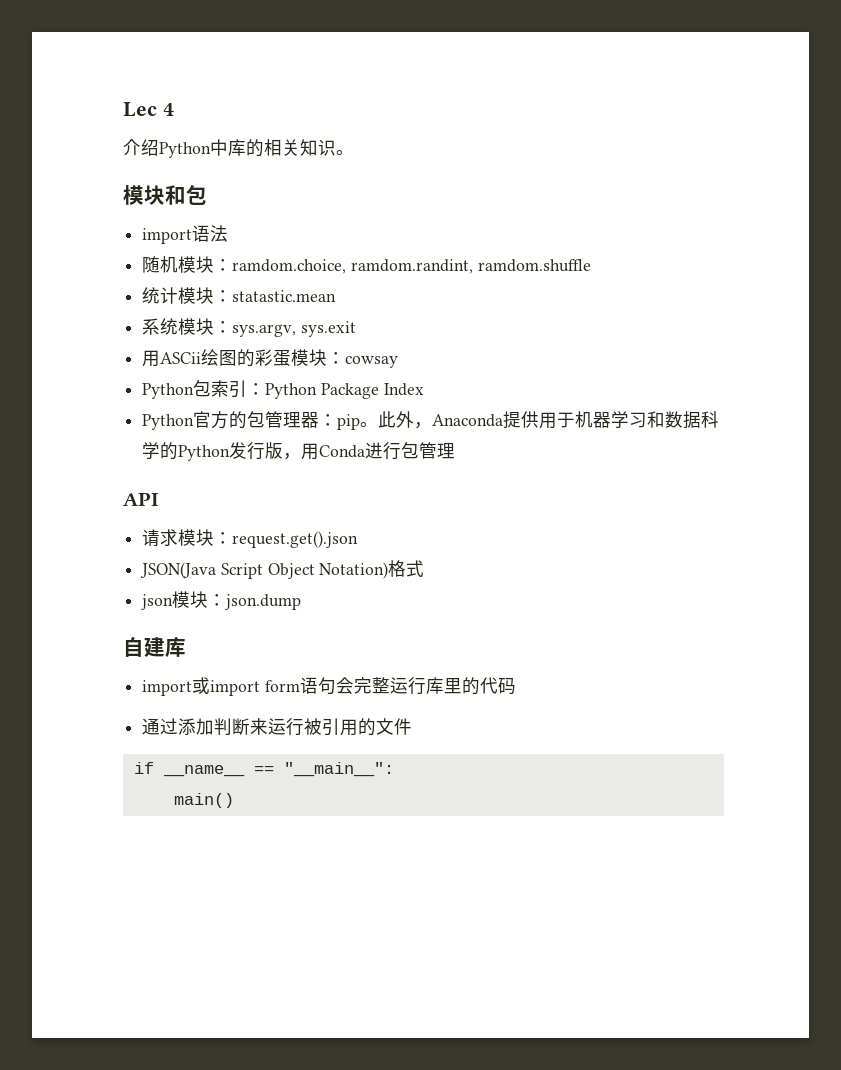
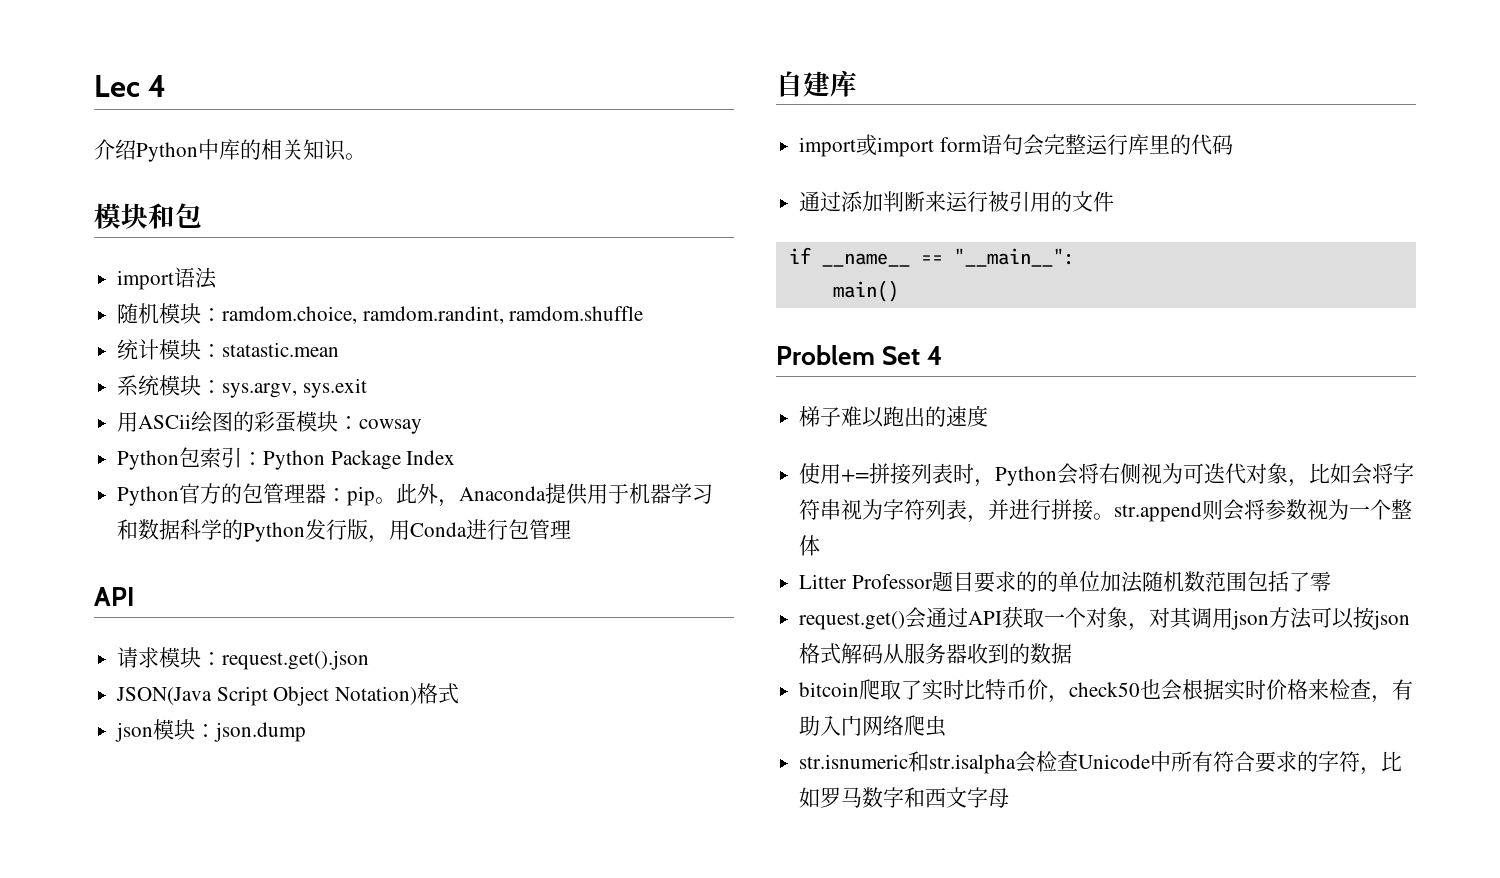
+ Problem Set 4
+ 梯子难以跑出的速度
+ 使用+=拼接列表时，Python会将右侧视为可迭代对象，比如会将字符串视为字符列表，并进行拼接。str.append则会将参数视为一个整体
+ Litter Professor题目要求的的单位加法随机数范围包括了零
+ request.get()会通过API获取一个对象，对其调用json方法可以按json格式解码从服务器收到的数据
+ bitcoin爬取了实时比特币价，check50也会根据实时价格来检查，有助入门网络爬虫
+ str.isnumeric和str.isalpha会检查Unicode中所有符合要求的字符，比如罗马数字和西文字母

